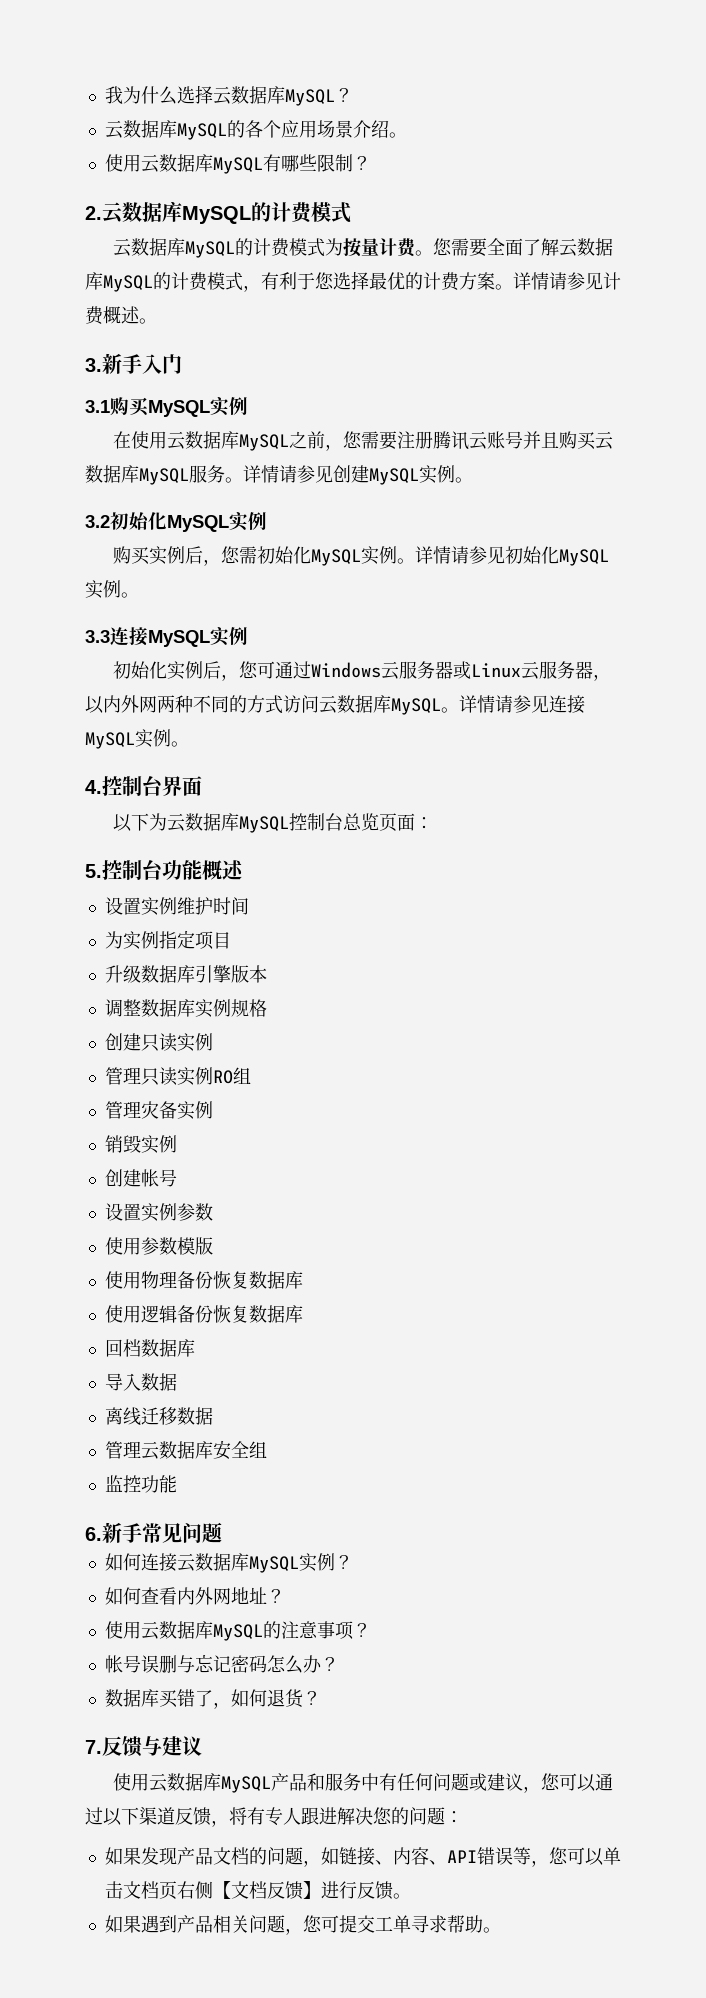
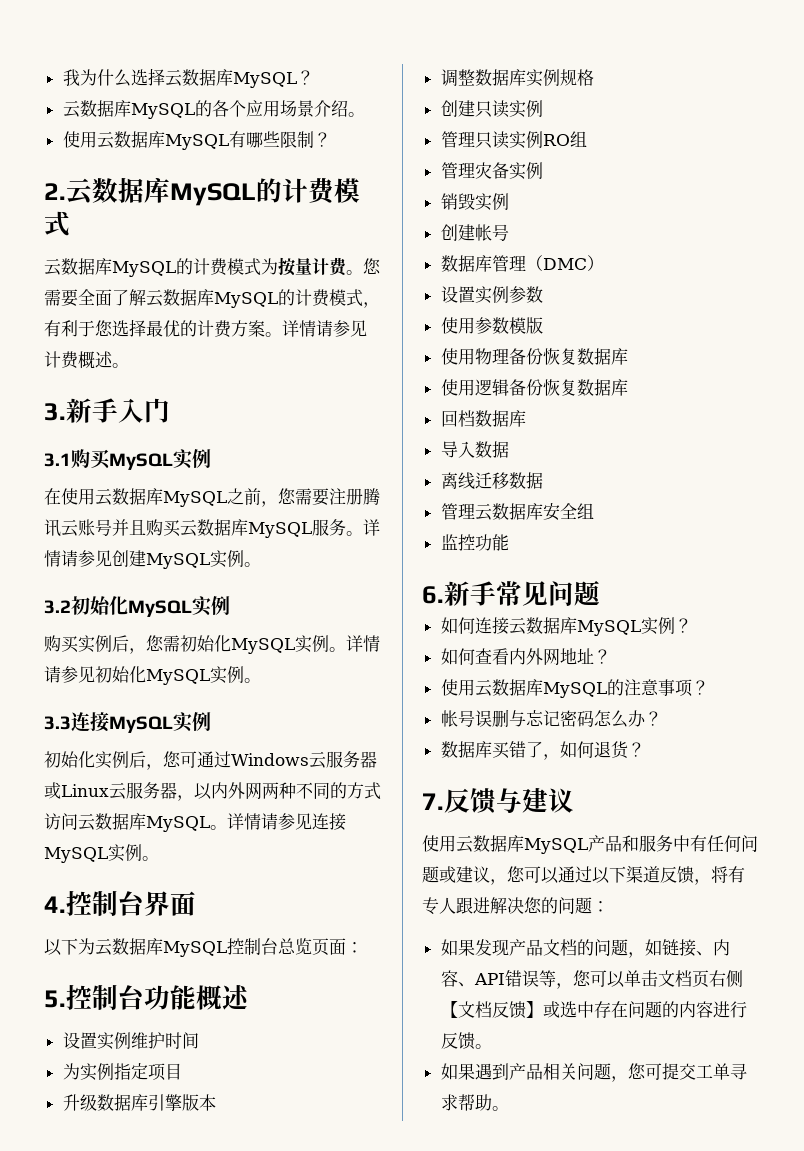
+ 数据库管理（DMC）
- 如果发现产品文档的问题，如链接、内容、API错误等，您可以单击文档页右侧【文档反馈】进行反馈。
+ 如果发现产品文档的问题，如链接、内容、API错误等，您可以单击文档页右侧【文档反馈】或选中存在问题的内容进行反馈。

